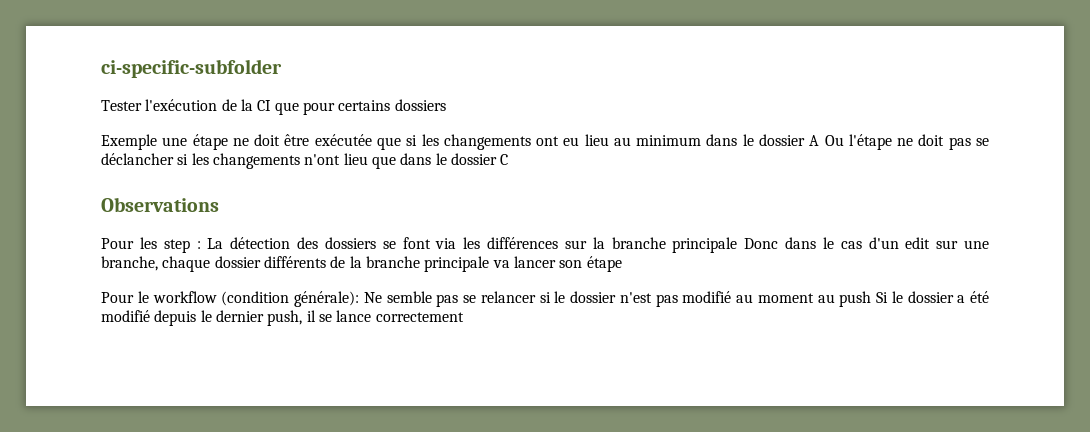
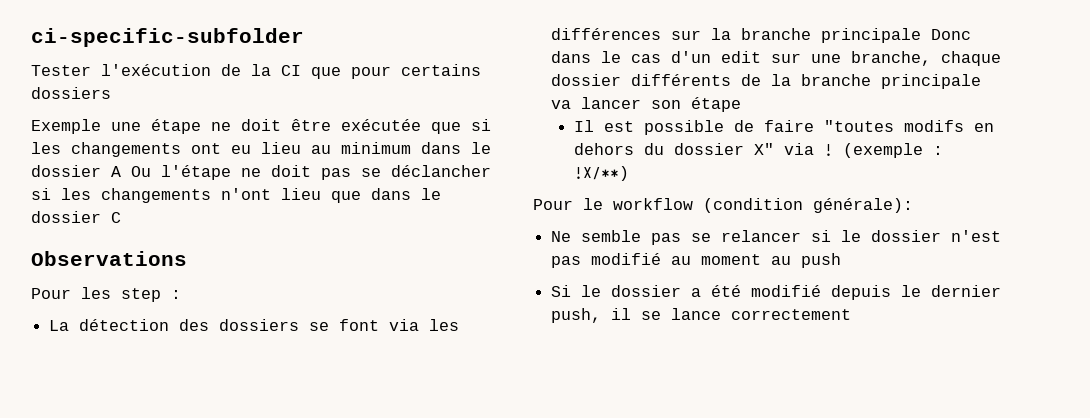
- Pour les step : La détection des dossiers se font via les différences sur la branche principale Donc dans le cas d'un edit sur une branche, chaque dossier différents de la branche principale va lancer son étape
+ Pour les step :
+ La détection des dossiers se font via les différences sur la branche principale Donc dans le cas d'un edit sur une branche, chaque dossier différents de la branche principale va lancer son étape
+ Il est possible de faire "toutes modifs en dehors du dossier X" via ! (exemple : !X/**)
- Pour le workflow (condition générale): Ne semble pas se relancer si le dossier n'est pas modifié au moment au push Si le dossier a été modifié depuis le dernier push, il se lance correctement
+ Pour le workflow (condition générale):
+ Ne semble pas se relancer si le dossier n'est pas modifié au moment au push
+ Si le dossier a été modifié depuis le dernier push, il se lance correctement

